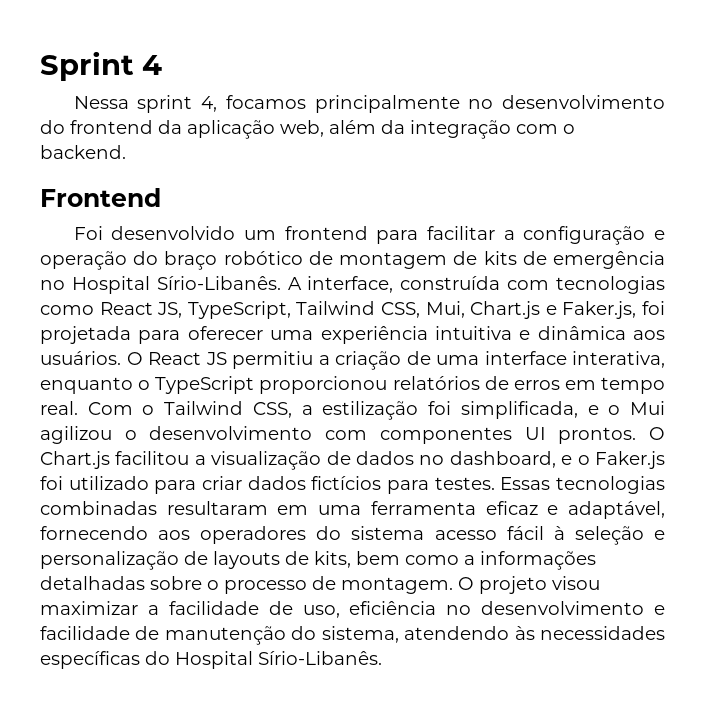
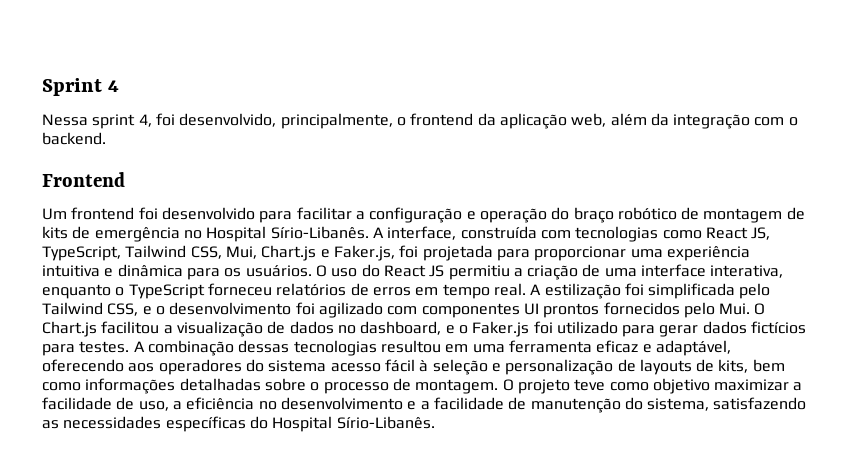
- Nessa sprint 4, focamos principalmente no desenvolvimento do frontend da aplicação web, além da integração com o backend.
+ Nessa sprint 4, foi desenvolvido, principalmente, o frontend da aplicação web, além da integração com o backend.
- Foi desenvolvido um frontend para facilitar a configuração e operação do braço robótico de montagem de kits de emergência no Hospital Sírio-Libanês.
+ Um frontend foi desenvolvido para facilitar a configuração e operação do braço robótico de montagem de kits de emergência no Hospital Sírio-Libanês.
- A interface, construída com tecnologias como React JS, TypeScript, Tailwind CSS, Mui, Chart.js e Faker.js, foi projetada para oferecer uma experiência intuitiva e dinâmica aos usuários. O React JS permitiu a criação de uma interface interativa, enquanto o TypeScript proporcionou relatórios de erros em tempo real.
+ A interface, construída com tecnologias como React JS, TypeScript, Tailwind CSS, Mui, Chart.js e Faker.js, foi projetada para proporcionar uma experiência intuitiva e dinâmica para os usuários. O uso do React JS permitiu a criação de uma interface interativa, enquanto o TypeScript forneceu relatórios de erros em tempo real.
- Com o Tailwind CSS, a estilização foi simplificada, e o Mui agilizou o desenvolvimento com componentes UI prontos. O Chart.js facilitou a visualização de dados no dashboard, e o Faker.js foi utilizado para criar dados fictícios para testes.
+ A estilização foi simplificada pelo Tailwind CSS, e o desenvolvimento foi agilizado com componentes UI prontos fornecidos pelo Mui. O Chart.js facilitou a visualização de dados no dashboard, e o Faker.js foi utilizado para gerar dados fictícios para testes.
- Essas tecnologias combinadas resultaram em uma ferramenta eficaz e adaptável, fornecendo aos operadores do sistema acesso fácil à seleção e personalização de layouts de kits, bem como a informações detalhadas sobre o processo de montagem.
+ A combinação dessas tecnologias resultou em uma ferramenta eficaz e adaptável, oferecendo aos operadores do sistema acesso fácil à seleção e personalização de layouts de kits, bem como informações detalhadas sobre o processo de montagem.
- O projeto visou maximizar a facilidade de uso, eficiência no desenvolvimento e facilidade de manutenção do sistema, atendendo às necessidades específicas do Hospital Sírio-Libanês.
+ O projeto teve como objetivo maximizar a facilidade de uso, a eficiência no desenvolvimento e a facilidade de manutenção do sistema, satisfazendo as necessidades específicas do Hospital Sírio-Libanês.

